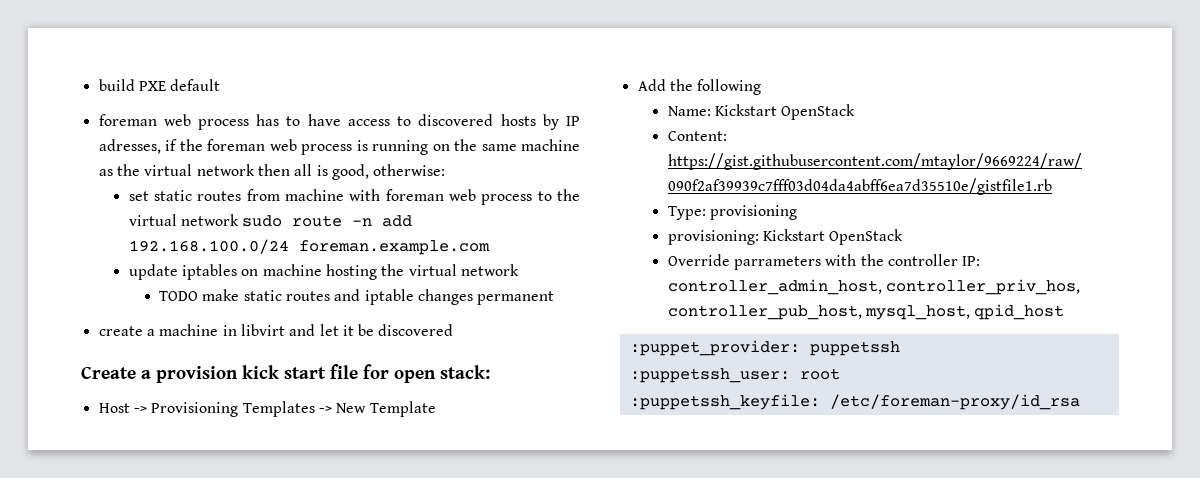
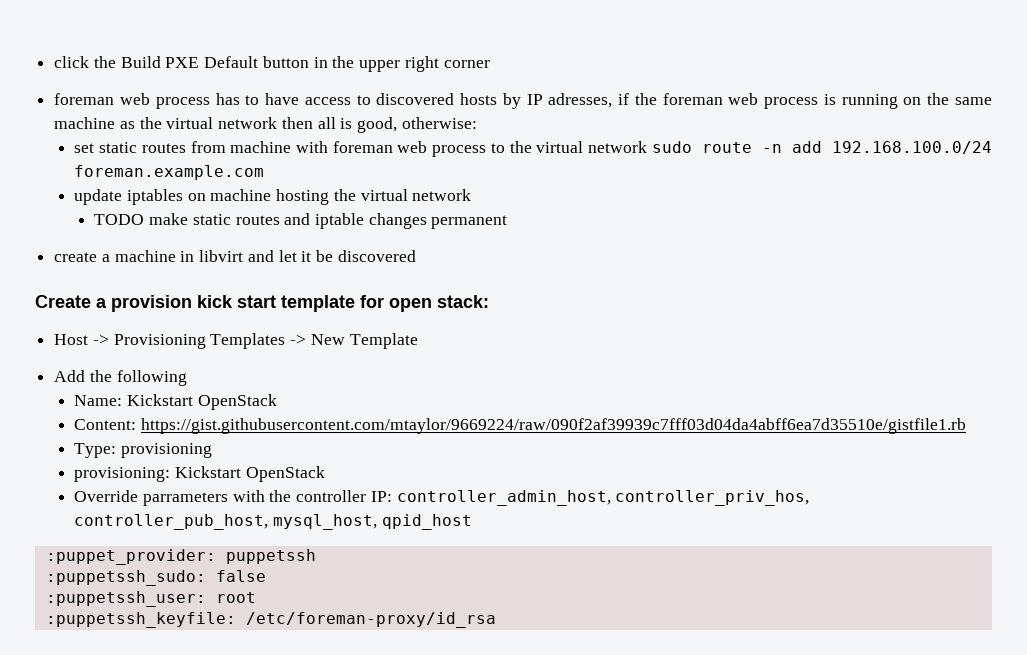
- build PXE default
+ click the Build PXE Default button in the upper right corner
- Create a provision kick start file for open stack:
+ Create a provision kick start template for open stack:
+ :puppetssh_sudo: false

